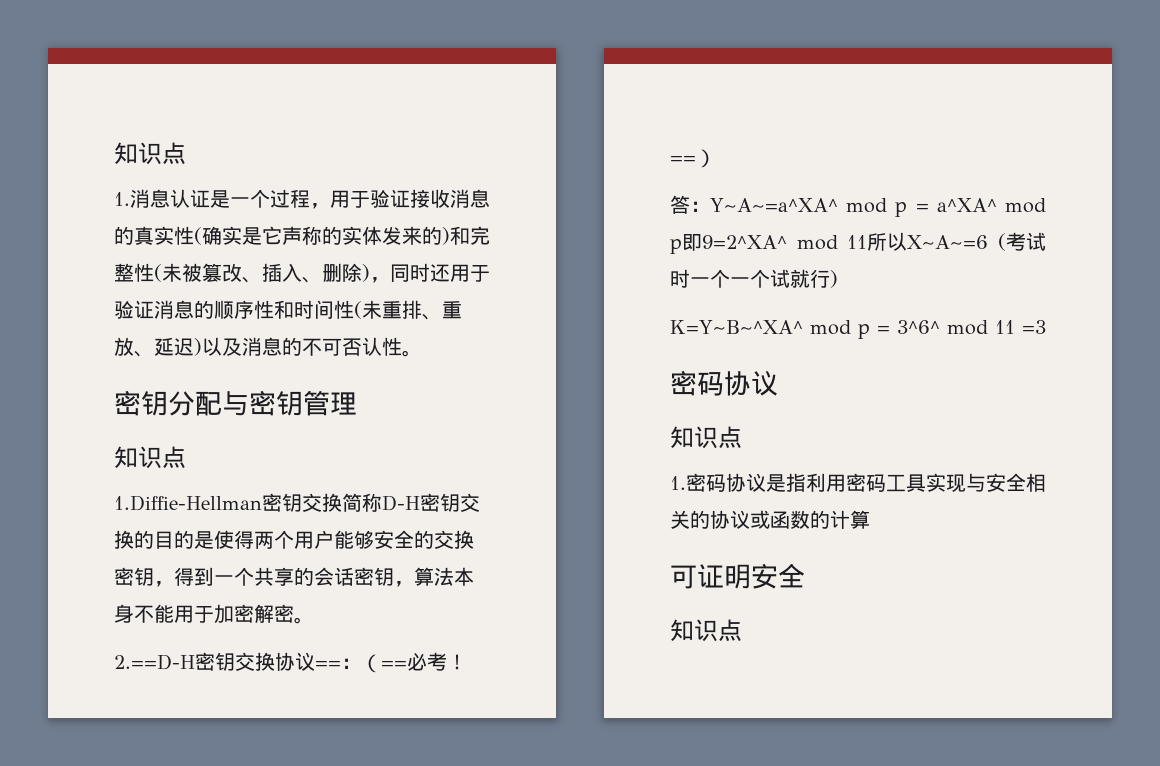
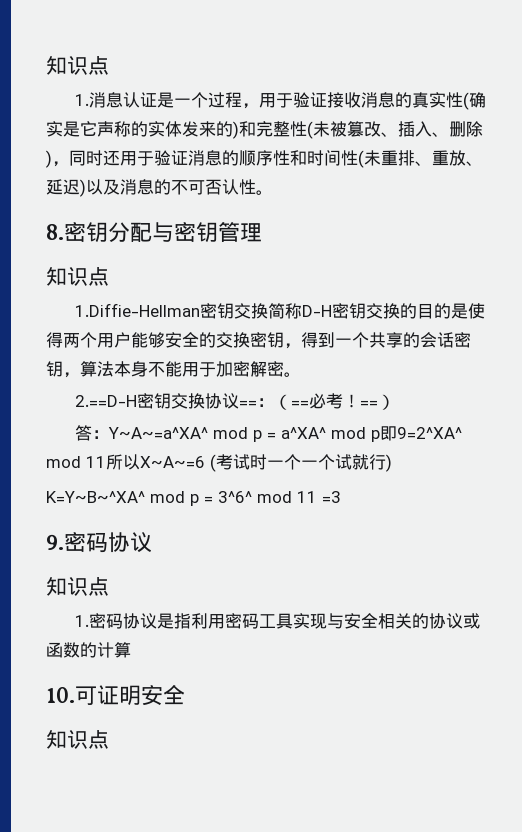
- 密钥分配与密钥管理
+ 8.密钥分配与密钥管理
  K=Y~B~^XA^ mod p = 3^6^ mod 11 =3
- 密码协议
+ 9.密码协议
- 可证明安全
+ 10.可证明安全

